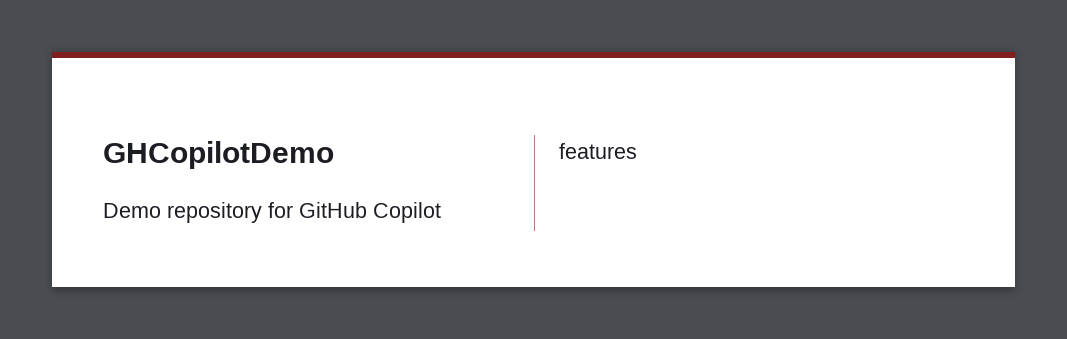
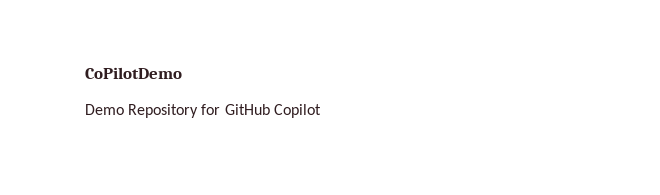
- GHCopilotDemo
+ CoPilotDemo
- Demo repository for GitHub Copilot features
+ Demo Repository for GitHub Copilot

